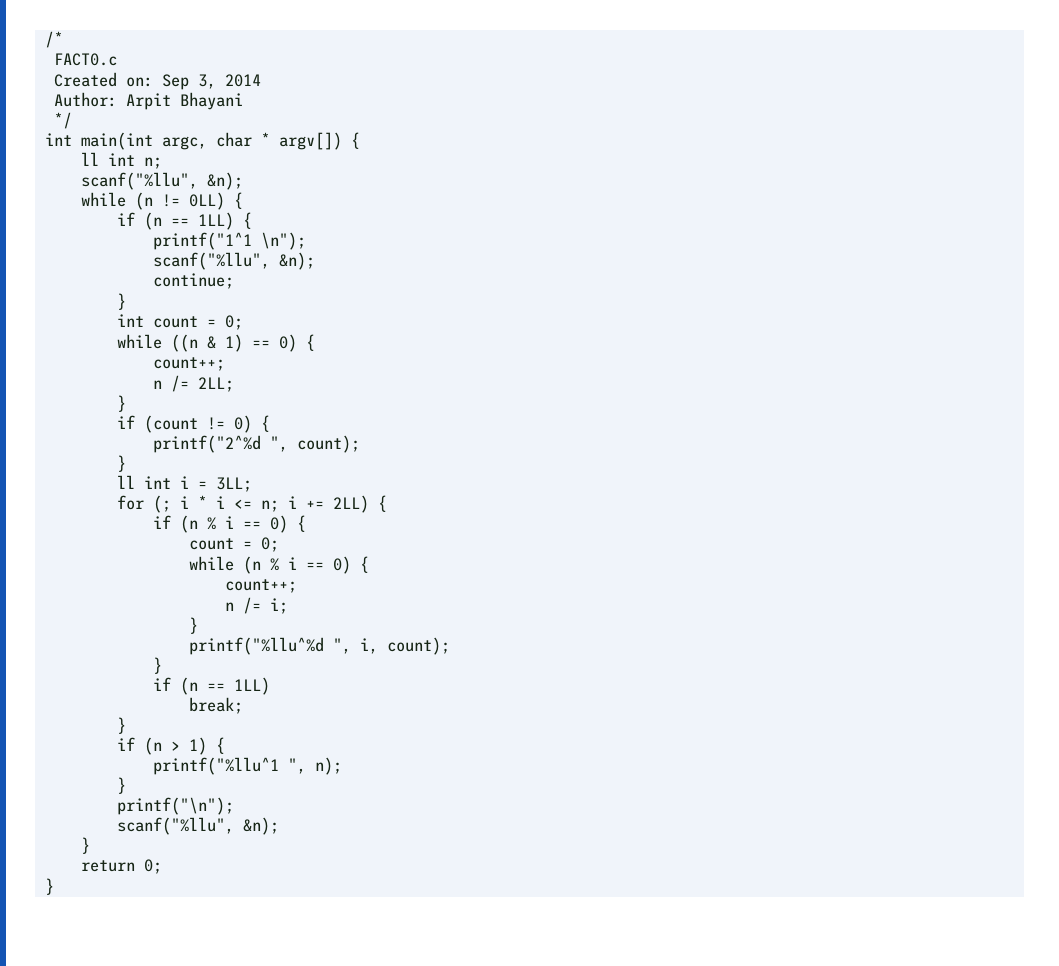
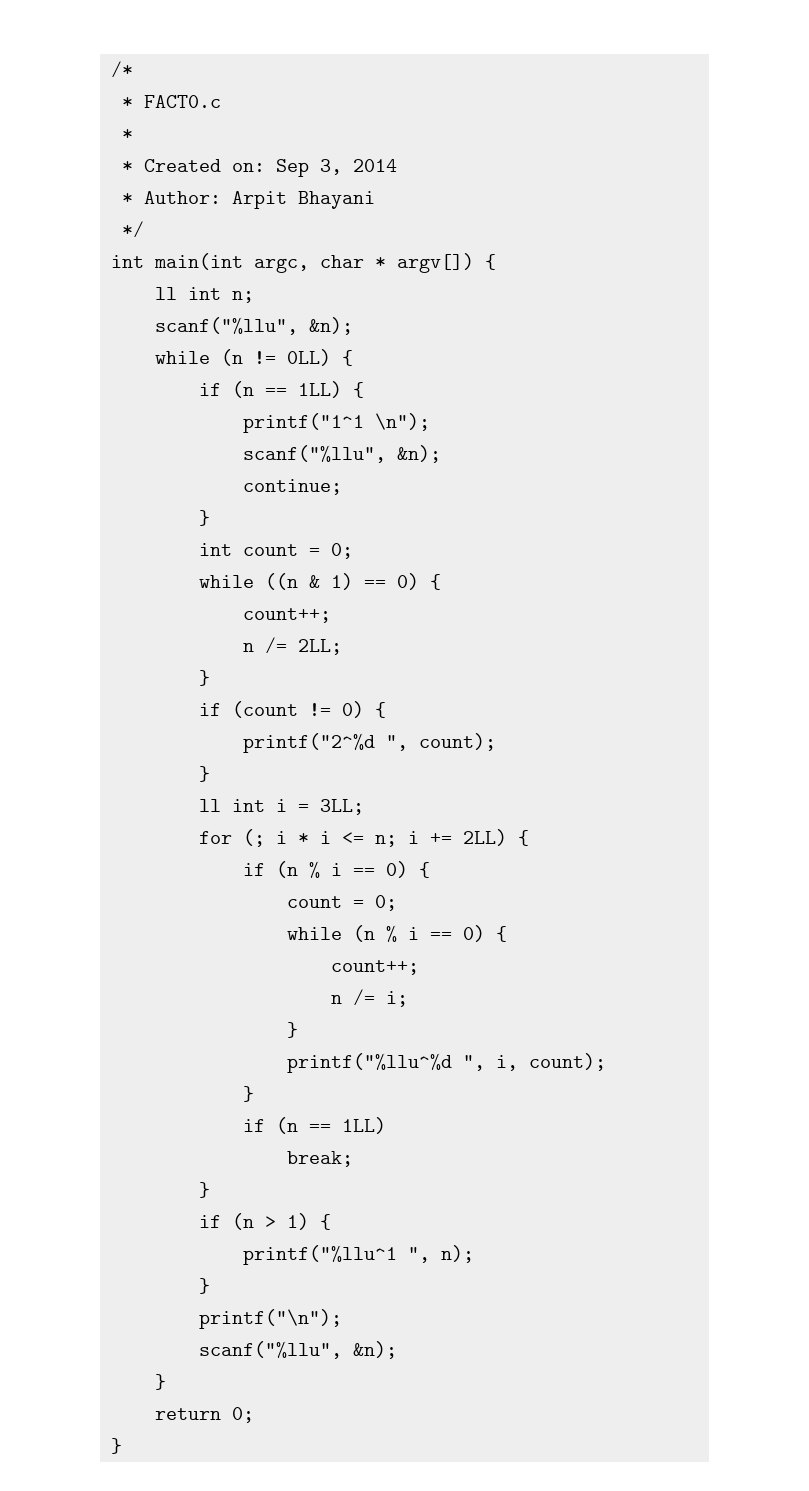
- FACT0.c
- Created on: Sep 3, 2014
+ * FACT0.c
+ *
+ * Created on: Sep 3, 2014
- Author: Arpit Bhayani
+ * Author: Arpit Bhayani

